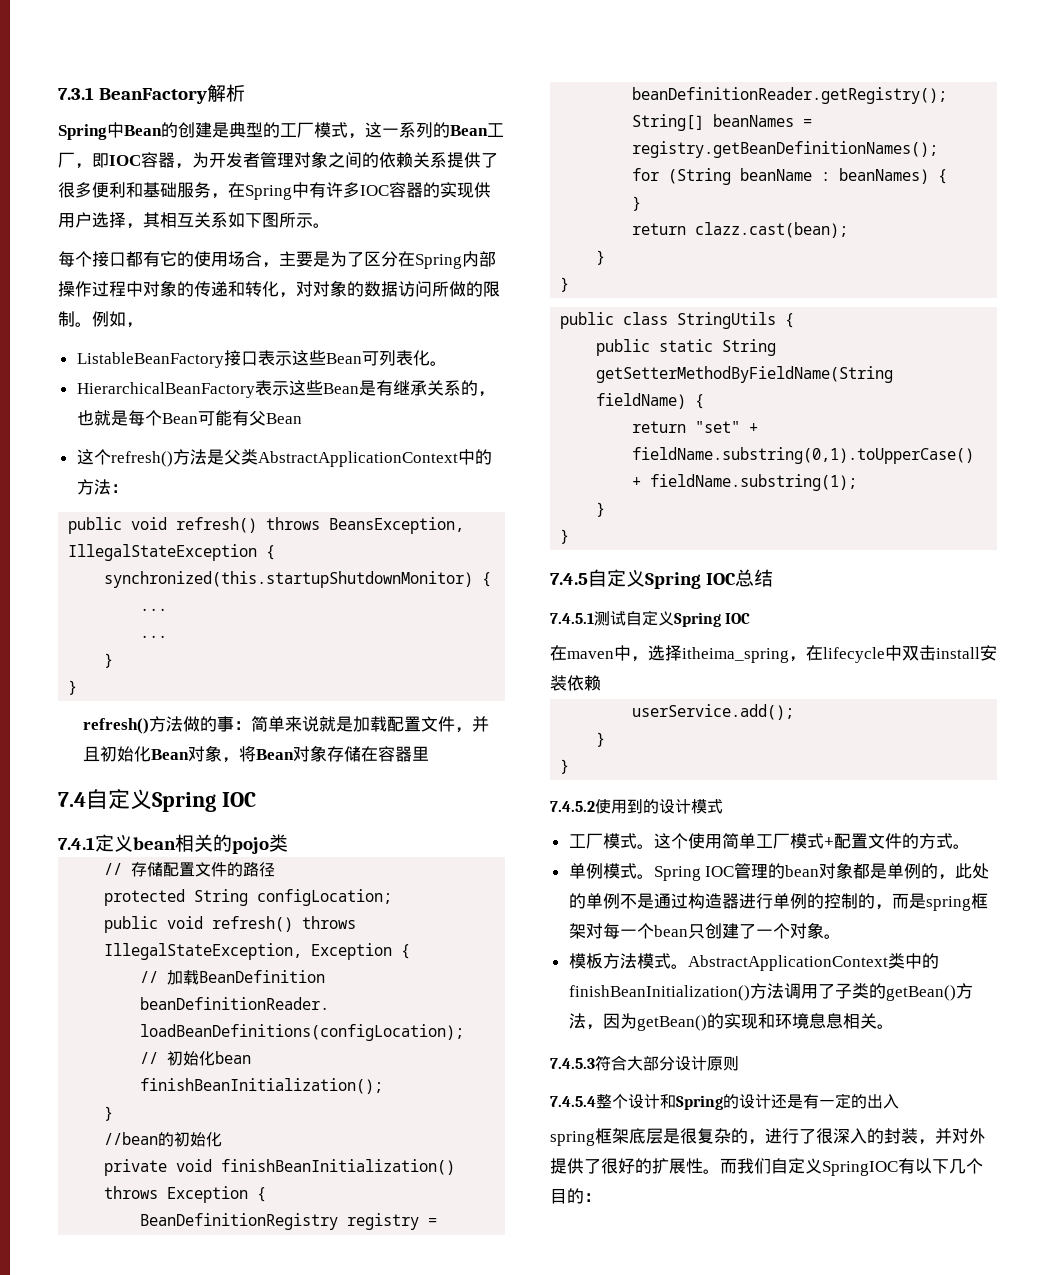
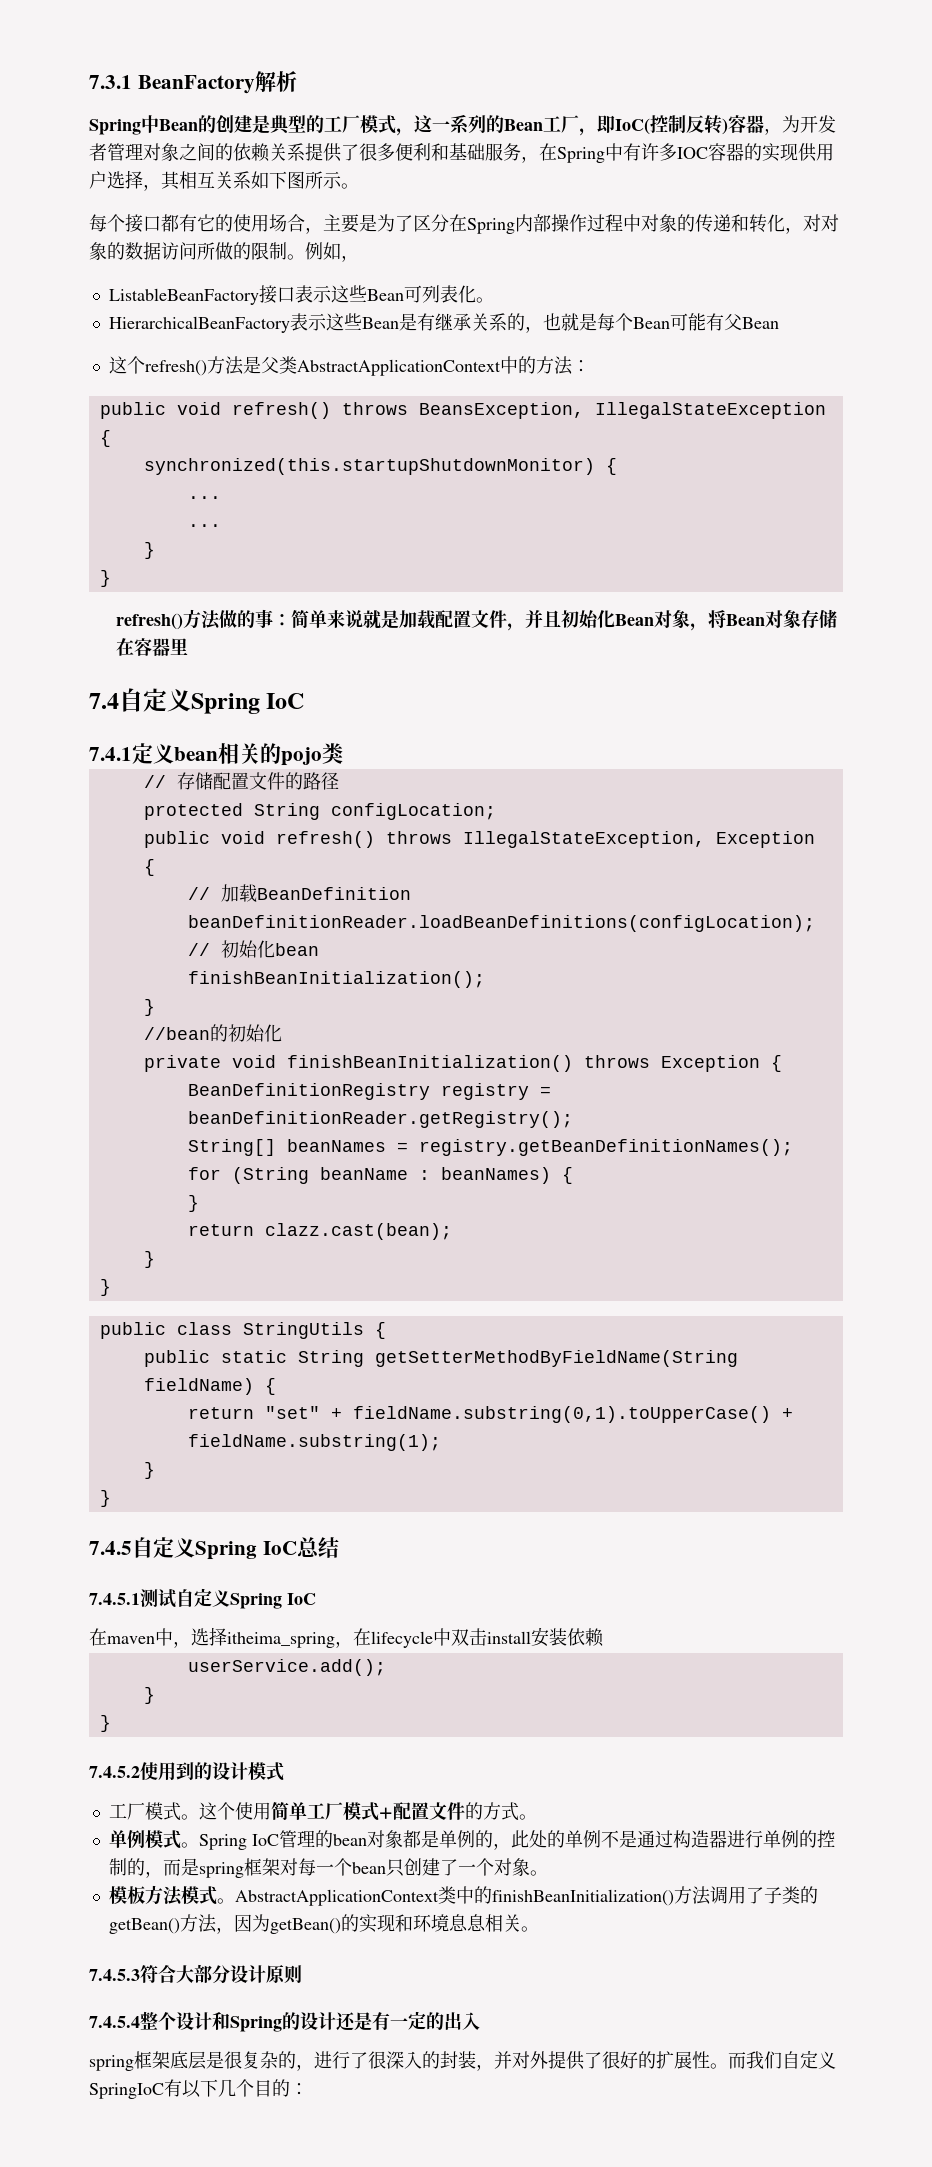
- Spring中Bean的创建是典型的工厂模式，这一系列的Bean工厂，即IOC容器，为开发者管理对象之间的依赖关系提供了很多便利和基础服务，在Spring中有许多IOC容器的实现供用户选择，其相互关系如下图所示。
+ Spring中Bean的创建是典型的工厂模式，这一系列的Bean工厂，即IoC(控制反转)容器，为开发者管理对象之间的依赖关系提供了很多便利和基础服务，在Spring中有许多IOC容器的实现供用户选择，其相互关系如下图所示。
- 7.4自定义Spring IOC
+ 7.4自定义Spring IoC
- 7.4.5自定义Spring IOC总结
+ 7.4.5自定义Spring IoC总结
- 7.4.5.1测试自定义Spring IOC
+ 7.4.5.1测试自定义Spring IoC
- Spring IOC管理的bean对象都是单例的，此处的单例不是通过构造器进行单例的控制的，而是spring框架对每一个bean只创建了一个对象。
+ Spring IoC管理的bean对象都是单例的，此处的单例不是通过构造器进行单例的控制的，而是spring框架对每一个bean只创建了一个对象。
- 而我们自定义SpringIOC有以下几个目的：
+ 而我们自定义SpringIoC有以下几个目的：

